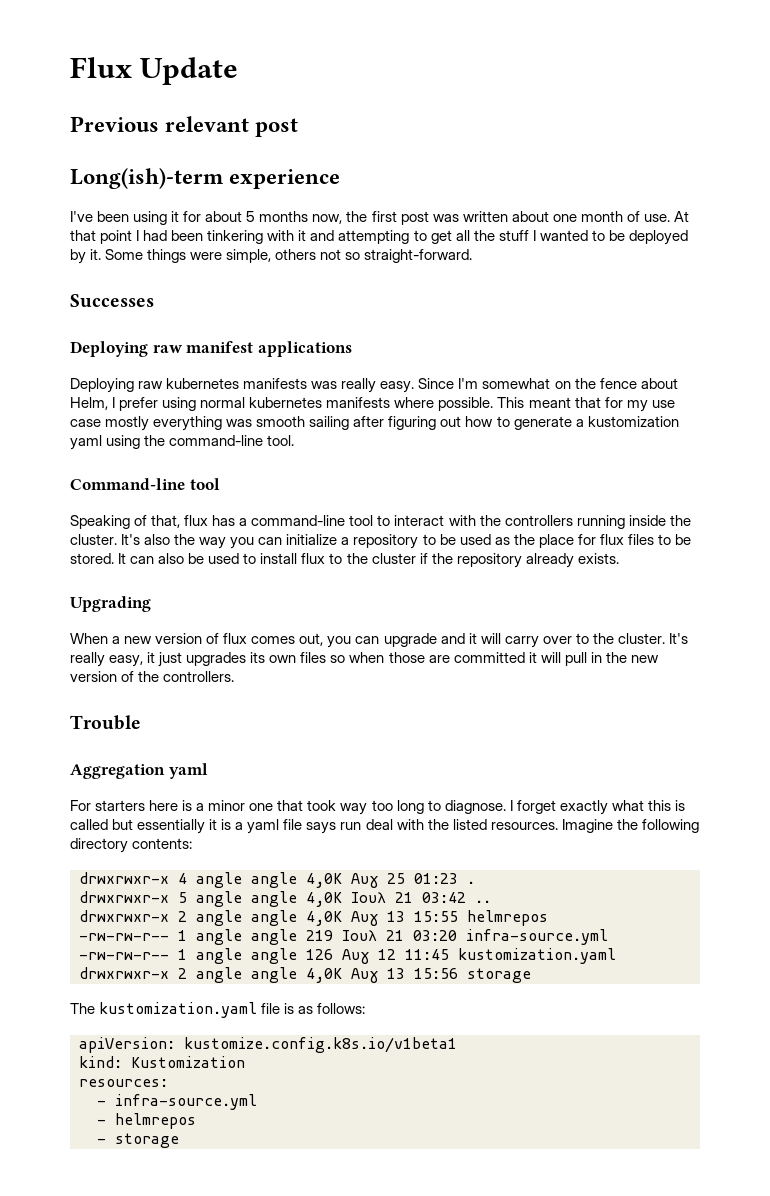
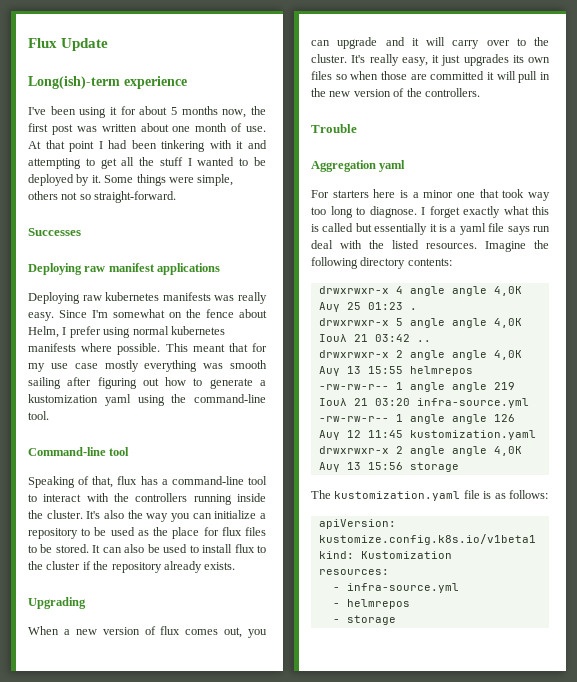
- Previous relevant post

